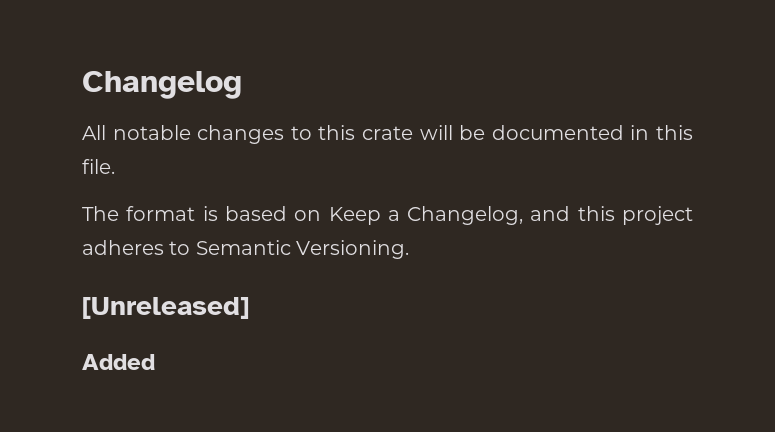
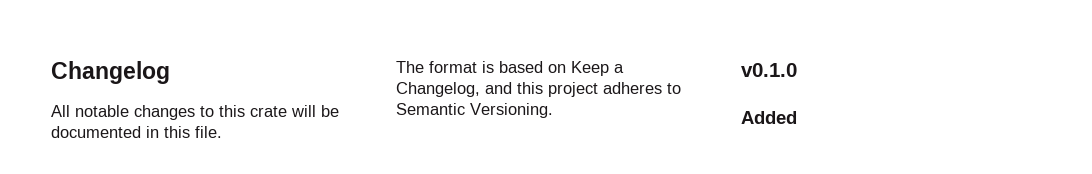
- [Unreleased]
+ v0.1.0

